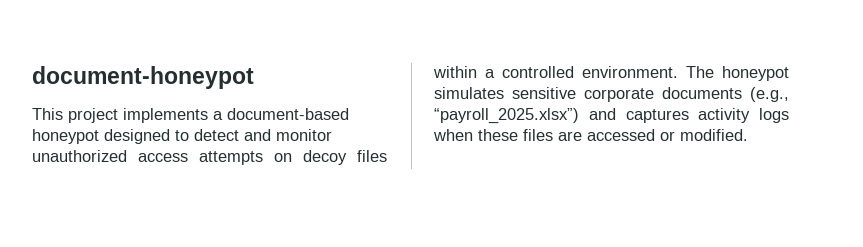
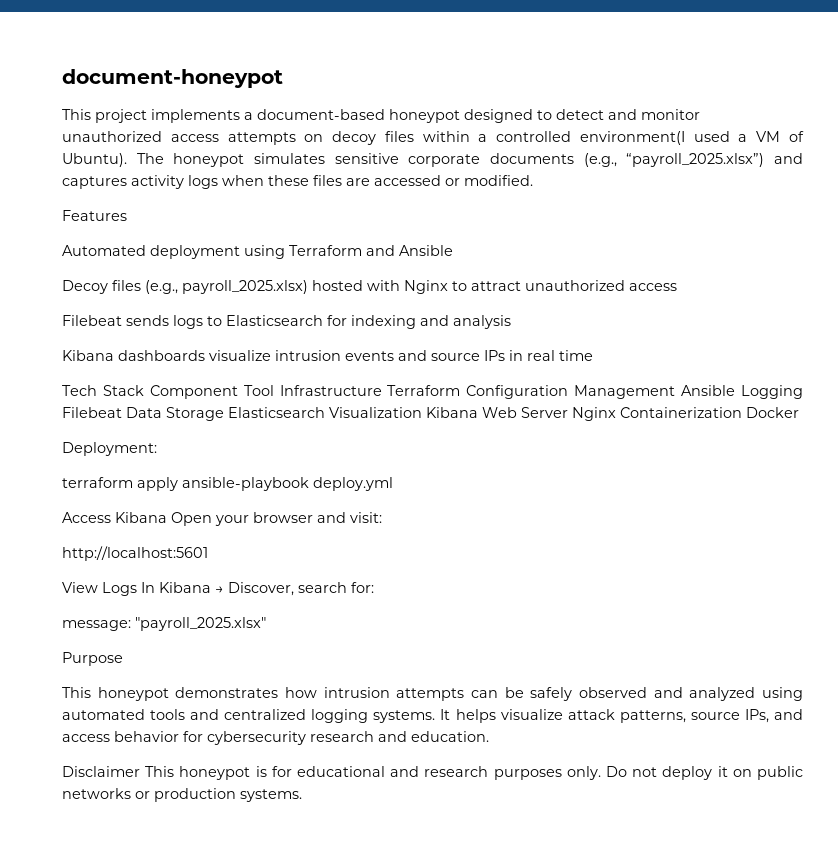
- This project implements a document-based honeypot designed to detect and monitor unauthorized access attempts on decoy files within a controlled environment.
+ This project implements a document-based honeypot designed to detect and monitor unauthorized access attempts on decoy files within a controlled environment(I used a VM of Ubuntu).
+ Features
+ Automated deployment using Terraform and Ansible
+ Decoy files (e.g., payroll_2025.xlsx) hosted with Nginx to attract unauthorized access
+ Filebeat sends logs to Elasticsearch for indexing and analysis
+ Kibana dashboards visualize intrusion events and source IPs in real time
+ Tech Stack Component Tool Infrastructure Terraform Configuration Management Ansible Logging Filebeat Data Storage Elasticsearch Visualization Kibana Web Server Nginx Containerization Docker
+ Deployment:
+ terraform apply ansible-playbook deploy.yml
+ Access Kibana Open your browser and visit:
+ http://localhost:5601
+ View Logs In Kibana → Discover, search for:
+ message: "payroll_2025.xlsx"
+ Purpose
+ This honeypot demonstrates how intrusion attempts can be safely observed and analyzed using automated tools and centralized logging systems. It helps visualize attack patterns, source IPs, and access behavior for cybersecurity research and education.
+ Disclaimer This honeypot is for educational and research purposes only. Do not deploy it on public networks or production systems.

